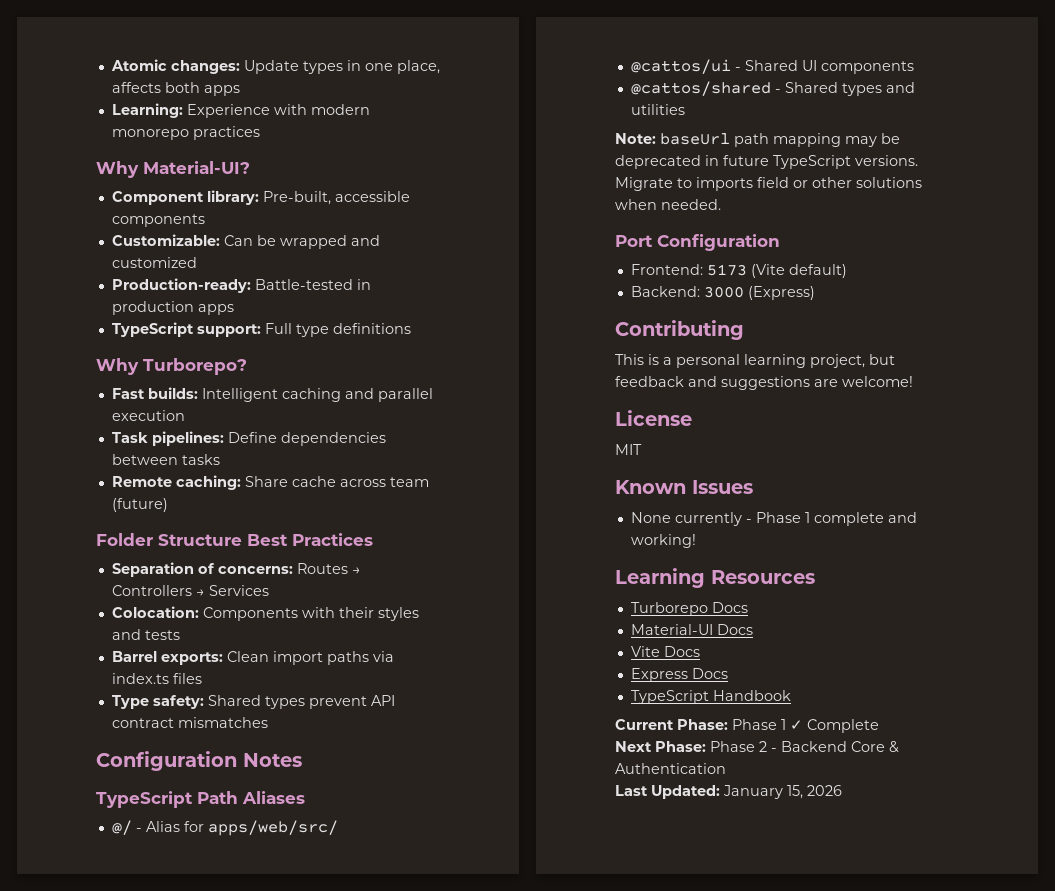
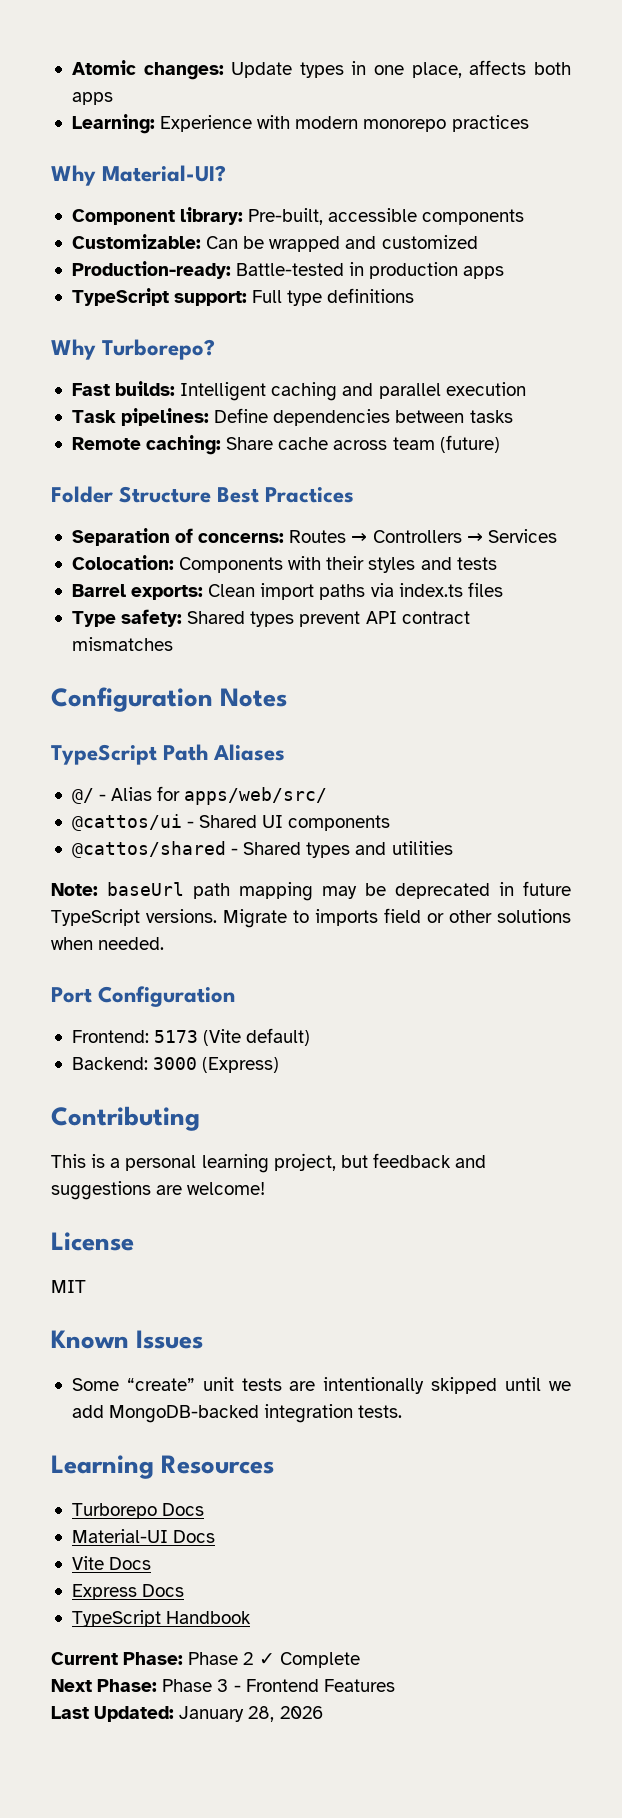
- None currently - Phase 1 complete and working!
+ Some “create” unit tests are intentionally skipped until we add MongoDB-backed integration tests.
- Current Phase: Phase 1 ✓ Complete
+ Current Phase: Phase 2 ✓ Complete
- Next Phase: Phase 2 - Backend Core & Authentication
+ Next Phase: Phase 3 - Frontend Features
- Last Updated: January 15, 2026
+ Last Updated: January 28, 2026

